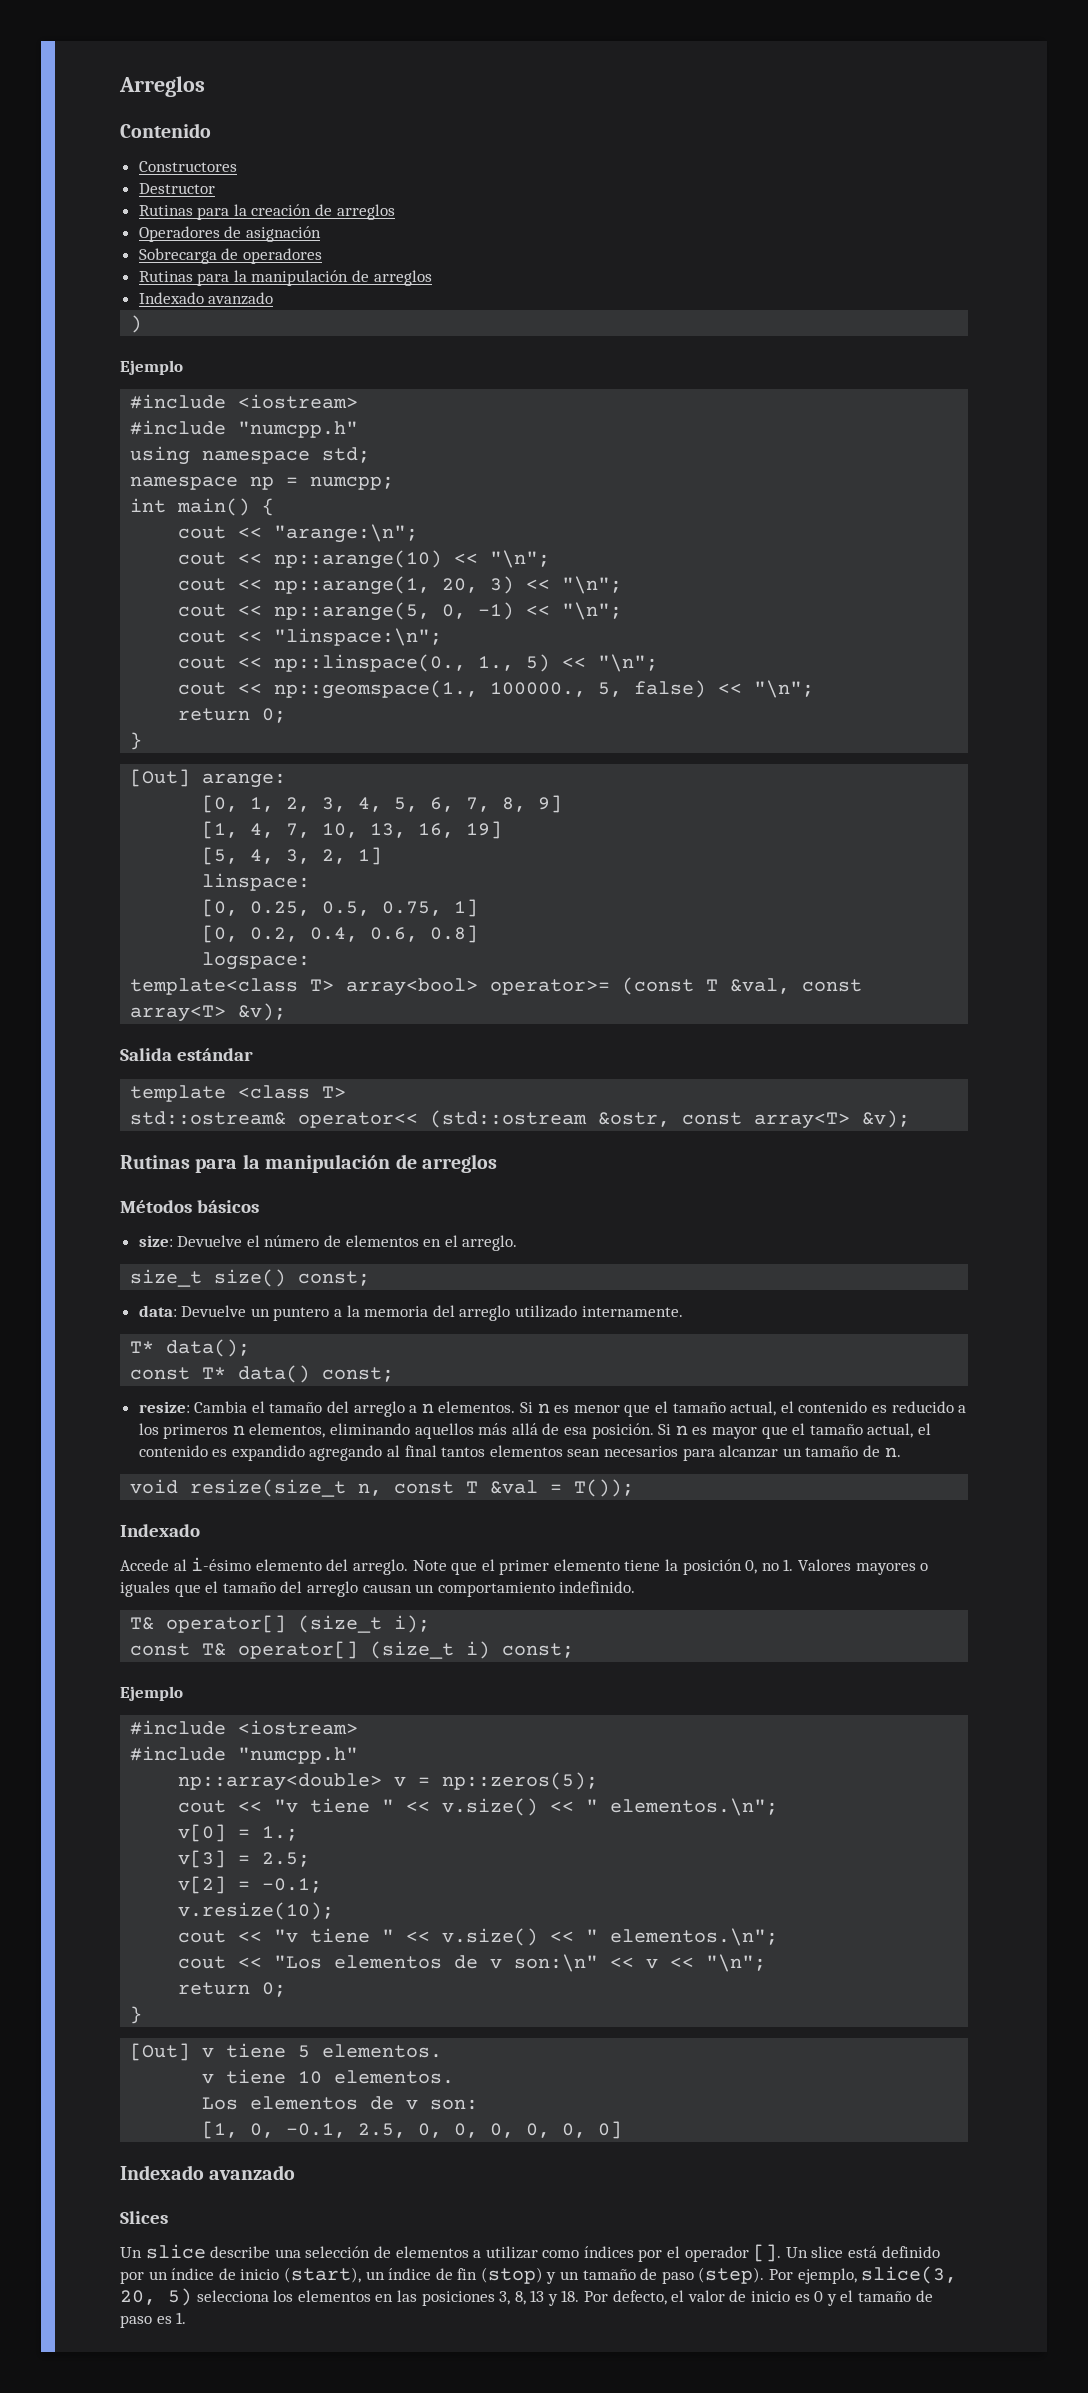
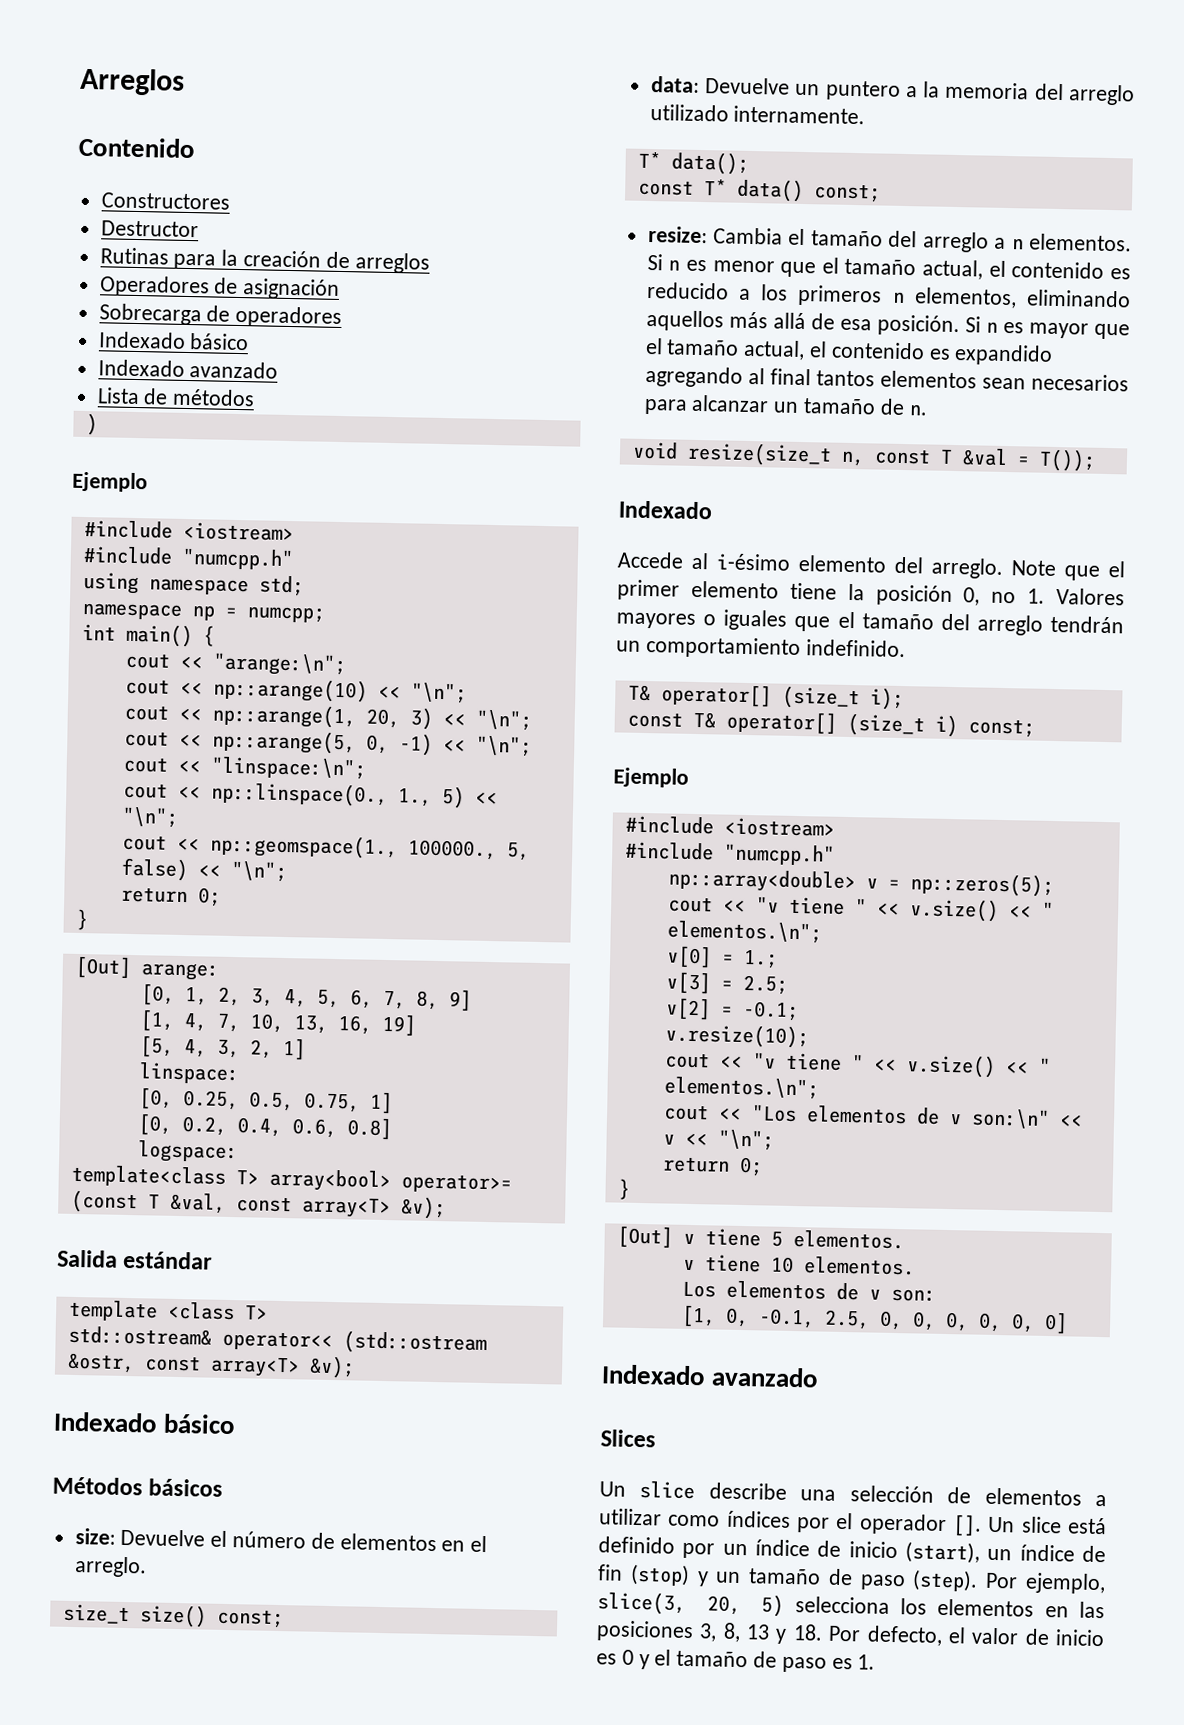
  Sobrecarga de operadores
- Rutinas para la manipulación de arreglos
+ Indexado básico
  Indexado avanzado
+ Lista de métodos
  std::ostream& operator<< (std::ostream &ostr, const array<T> &v);
- Rutinas para la manipulación de arreglos
+ Indexado básico
- Note que el primer elemento tiene la posición 0, no 1. Valores mayores o iguales que el tamaño del arreglo causan un comportamiento indefinido.
+ Note que el primer elemento tiene la posición 0, no 1. Valores mayores o iguales que el tamaño del arreglo tendrán un comportamiento indefinido.

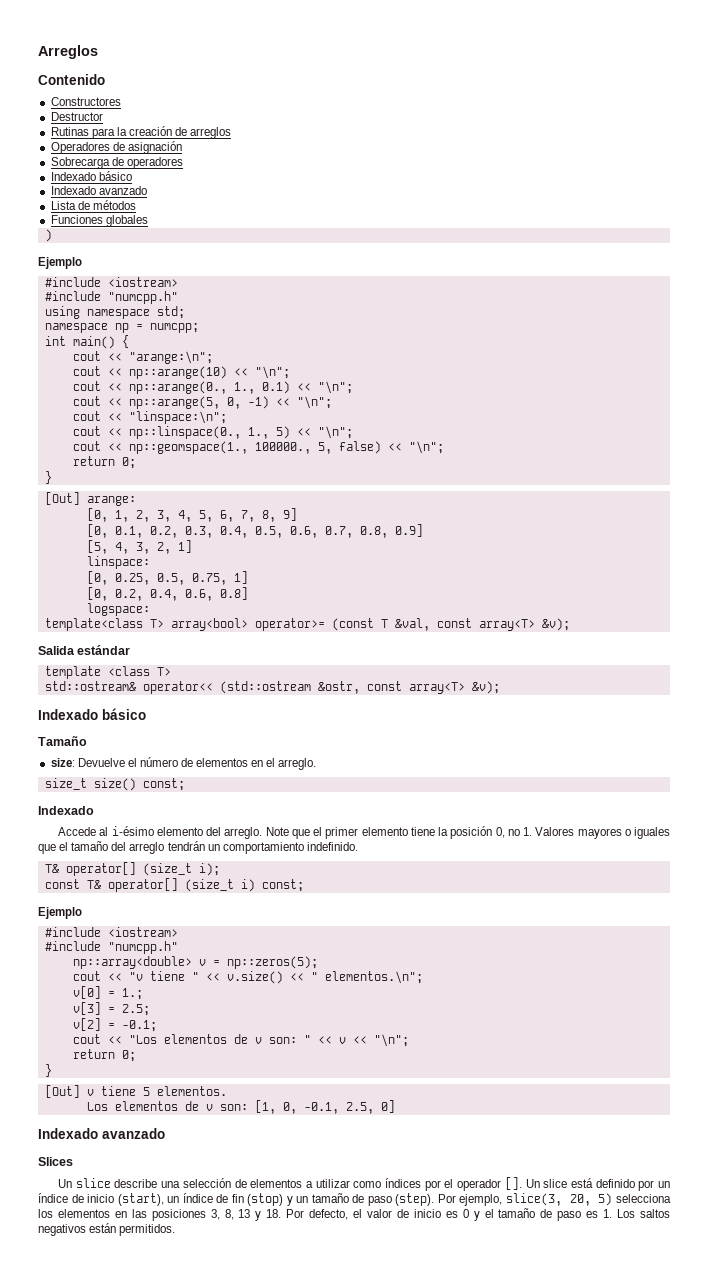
+ Funciones globales
- cout << np::arange(1, 20, 3) << "\n";
+ cout << np::arange(0., 1., 0.1) << "\n";
- [1, 4, 7, 10, 13, 16, 19]
+ [0, 0.1, 0.2, 0.3, 0.4, 0.5, 0.6, 0.7, 0.8, 0.9]
- Métodos básicos
+ Tamaño
- data: Devuelve un puntero a la memoria del arreglo utilizado internamente.
- T* data();
- const T* data() const;
- resize: Cambia el tamaño del arreglo a n elementos. Si n es menor que el tamaño actual, el contenido es reducido a los primeros n elementos, eliminando aquellos más allá de esa posición. Si n es mayor que el tamaño actual, el contenido es expandido agregando al final tantos elementos sean necesarios para alcanzar un tamaño de n.
- void resize(size_t n, const T &val = T());
- v.resize(10);
- cout << "v tiene " << v.size() << " elementos.\n";
- cout << "Los elementos de v son:\n" << v << "\n";
+ cout << "Los elementos de v son: " << v << "\n";
- v tiene 10 elementos.
- Los elementos de v son:
- [1, 0, -0.1, 2.5, 0, 0, 0, 0, 0, 0]
+ Los elementos de v son: [1, 0, -0.1, 2.5, 0]
- Por ejemplo, slice(3, 20, 5) selecciona los elementos en las posiciones 3, 8, 13 y 18. Por defecto, el valor de inicio es 0 y el tamaño de paso es 1.
+ Por ejemplo, slice(3, 20, 5) selecciona los elementos en las posiciones 3, 8, 13 y 18. Por defecto, el valor de inicio es 0 y el tamaño de paso es 1. Los saltos negativos están permitidos.

